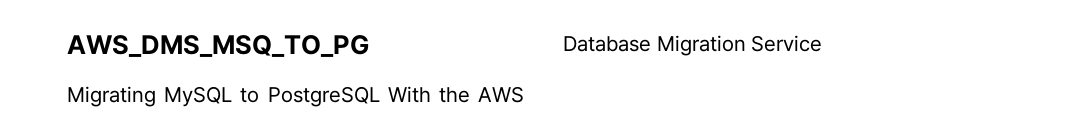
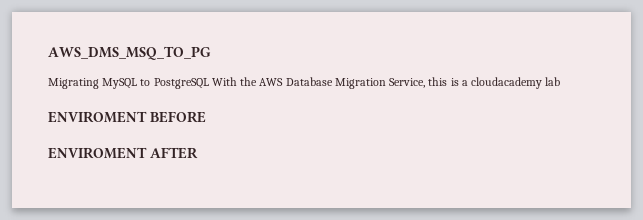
- Migrating MySQL to PostgreSQL With the AWS Database Migration Service
+ Migrating MySQL to PostgreSQL With the AWS Database Migration Service, this is a cloudacademy lab
+ ENVIROMENT BEFORE
+ ENVIROMENT AFTER

